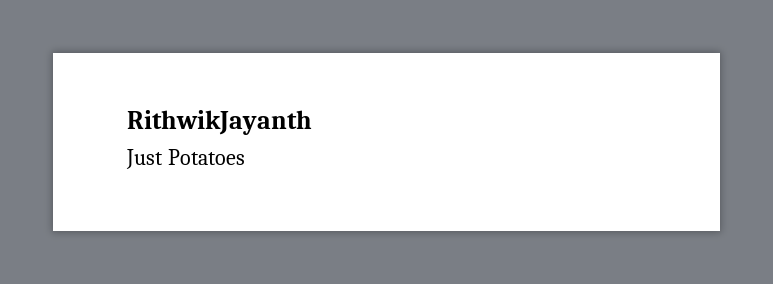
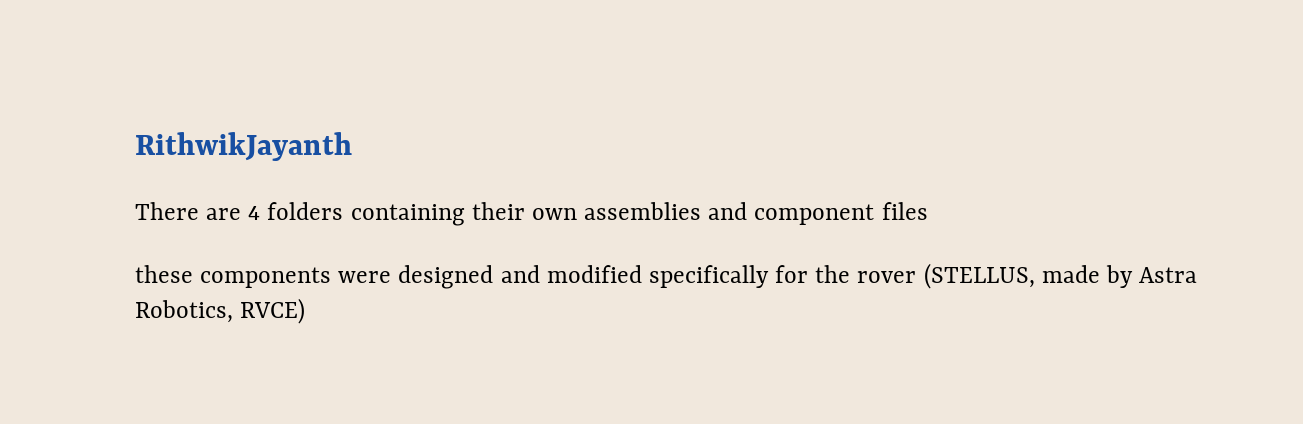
- Just Potatoes
+ There are 4 folders containing their own assemblies and component files
+ these components were designed and modified specifically for the rover (STELLUS, made by Astra Robotics, RVCE)

